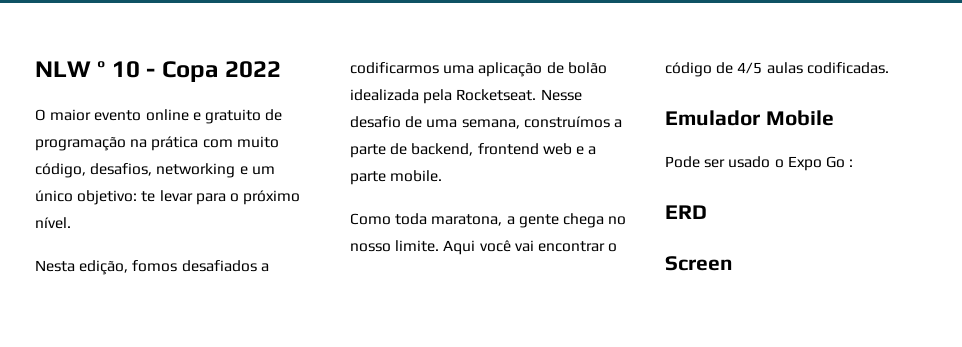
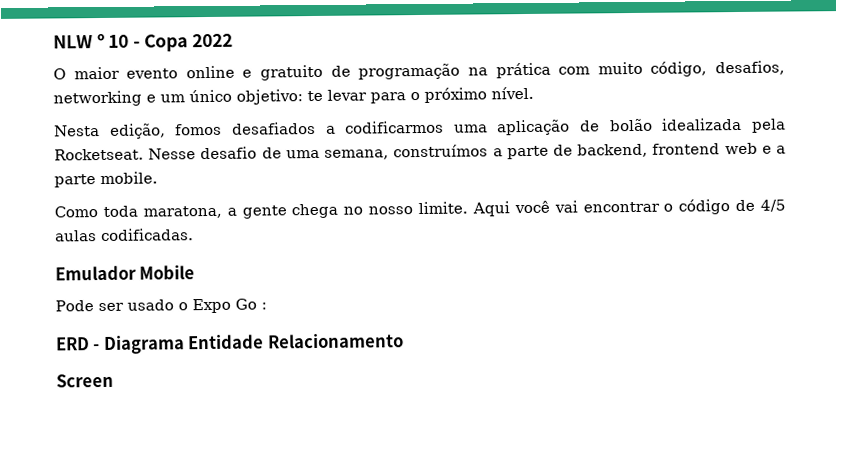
- ERD
+ ERD - Diagrama Entidade Relacionamento

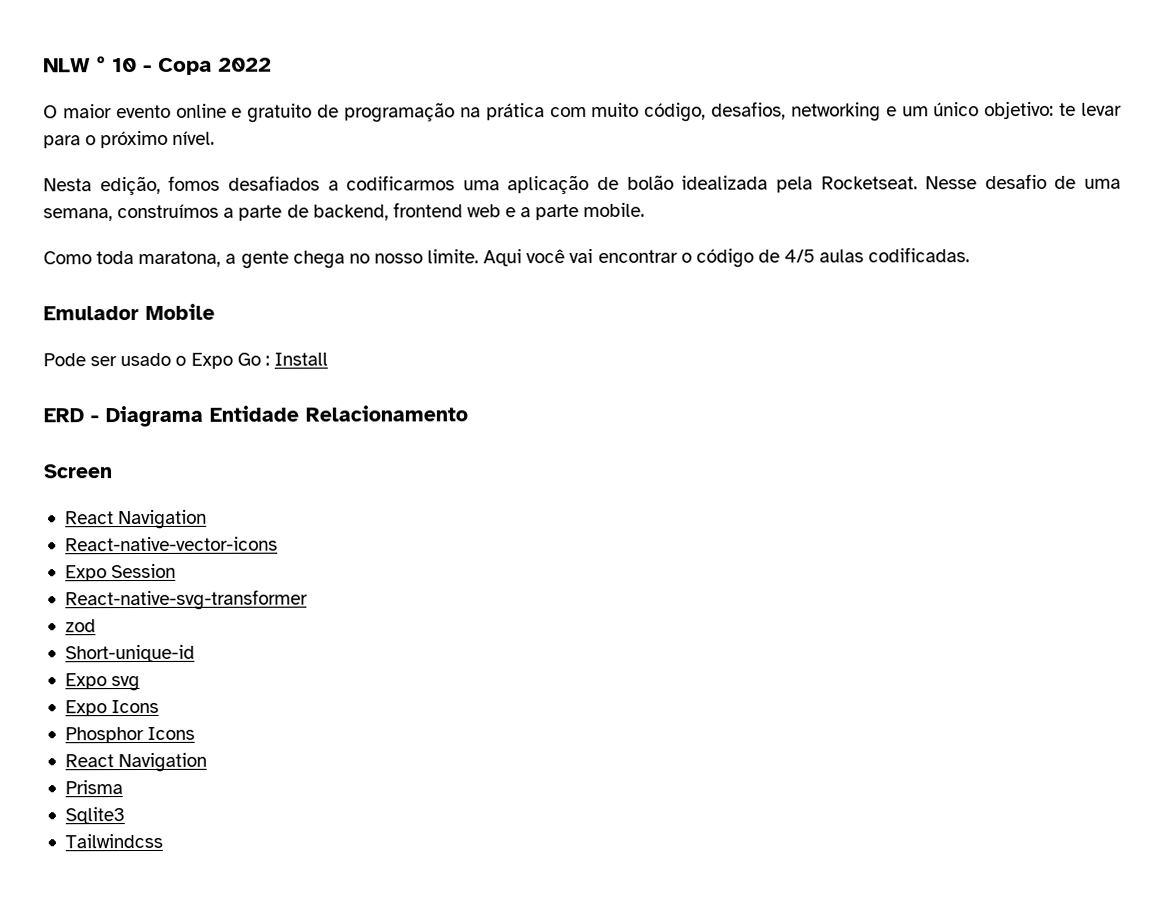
- Pode ser usado o Expo Go :
+ Pode ser usado o Expo Go : Install
  Screen
+ React Navigation
+ React-native-vector-icons
+ Expo Session
+ React-native-svg-transformer
+ zod
+ Short-unique-id
+ Expo svg
+ Expo Icons
+ Phosphor Icons
+ React Navigation
+ Prisma
+ Sqlite3
+ Tailwindcss

